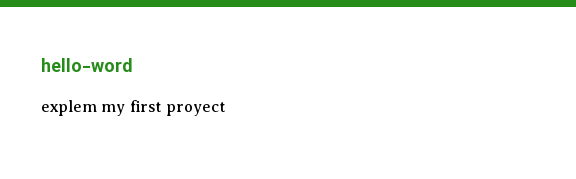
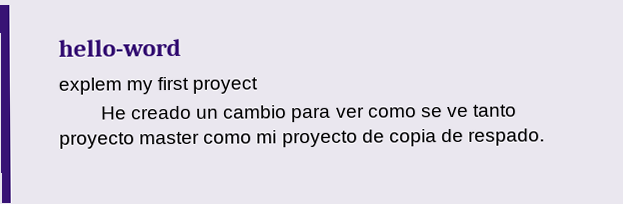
+ He creado un cambio para ver como se ve tanto proyecto master como mi proyecto de copia de respado.

